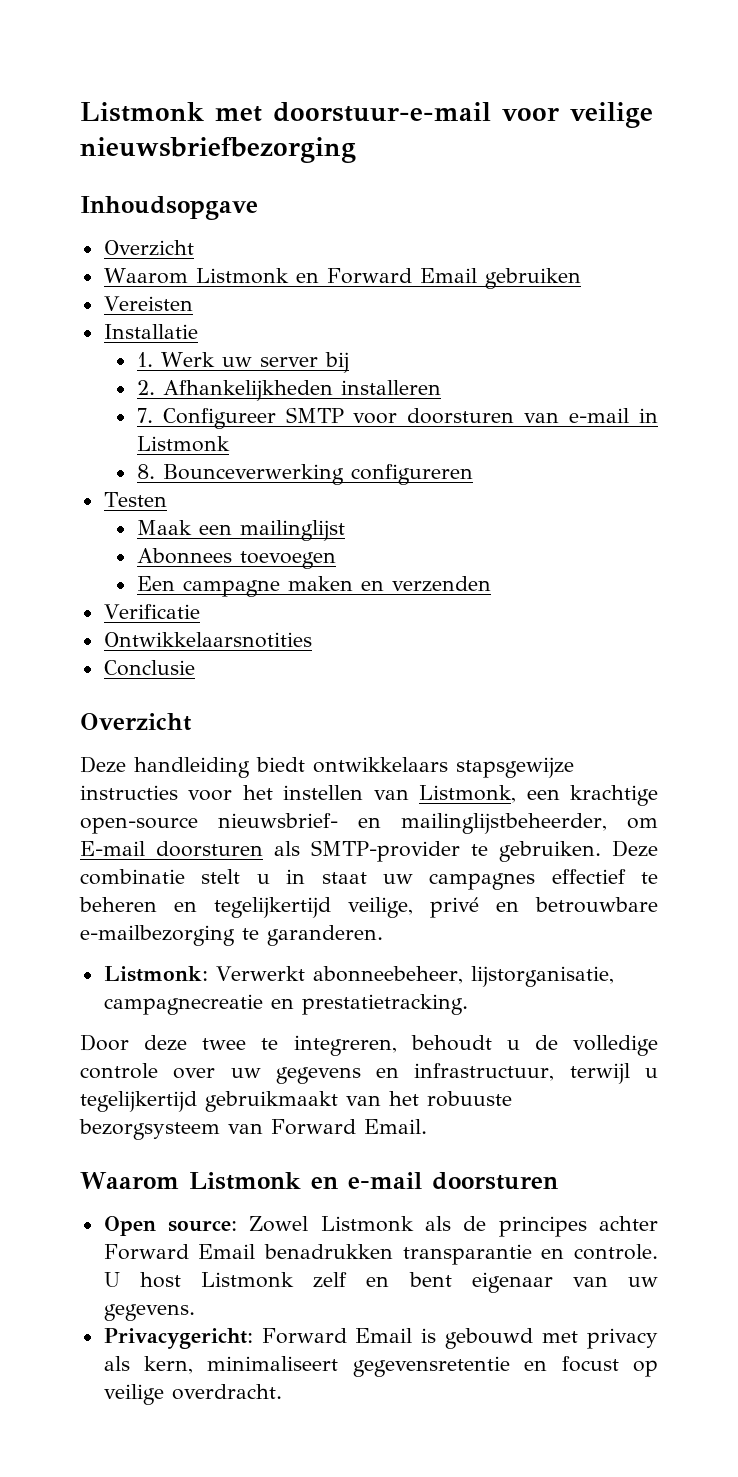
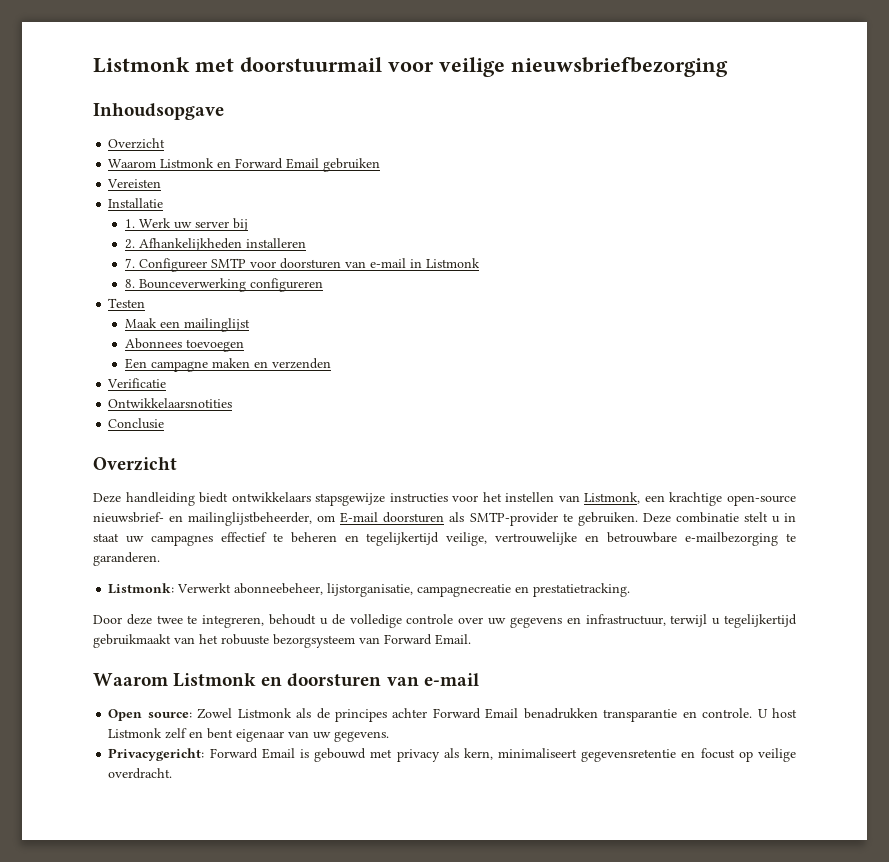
- Listmonk met doorstuur-e-mail voor veilige nieuwsbriefbezorging
+ Listmonk met doorstuurmail voor veilige nieuwsbriefbezorging
- Deze combinatie stelt u in staat uw campagnes effectief te beheren en tegelijkertijd veilige, privé en betrouwbare e-mailbezorging te garanderen.
+ Deze combinatie stelt u in staat uw campagnes effectief te beheren en tegelijkertijd veilige, vertrouwelijke en betrouwbare e-mailbezorging te garanderen.
- Waarom Listmonk en e-mail doorsturen
+ Waarom Listmonk en doorsturen van e-mail

